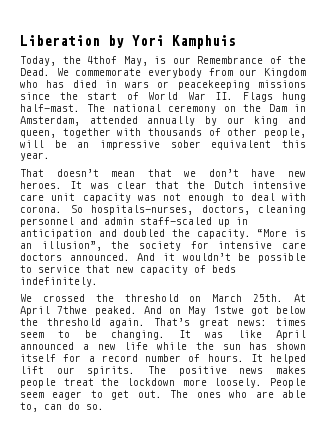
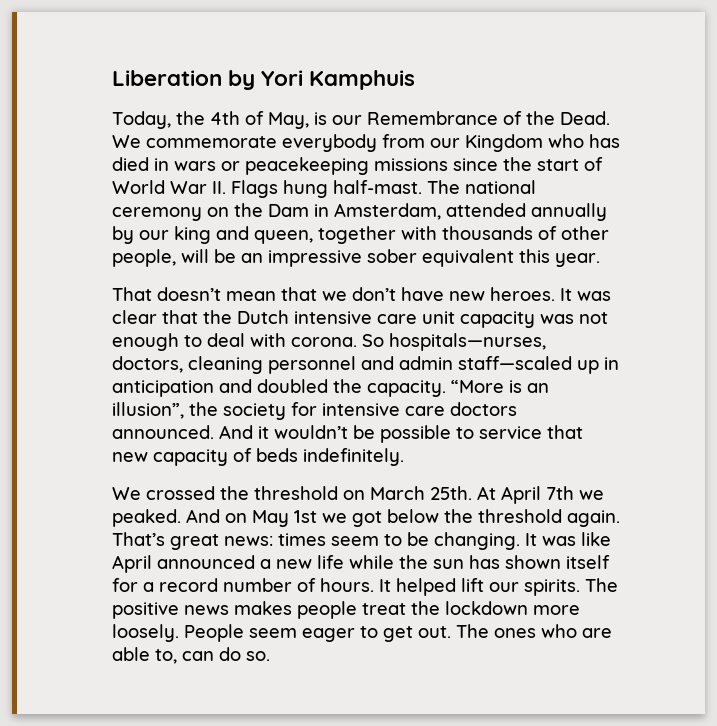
- Today, the 4thof May, is our Remembrance of the Dead.
+ Today, the 4th of May, is our Remembrance of the Dead.
- At April 7thwe peaked.
+ At April 7th we peaked.
- And on May 1stwe got below the threshold again.
+ And on May 1st we got below the threshold again.

